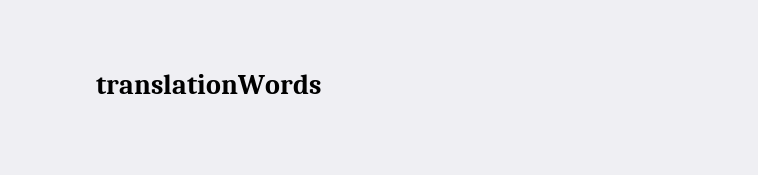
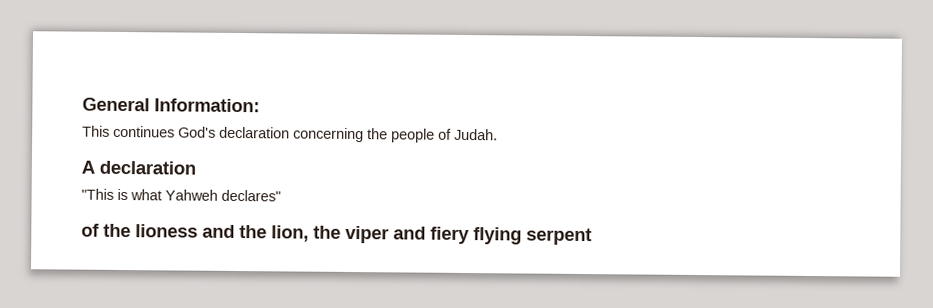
- translationWords
+ General Information:
+ This continues God's declaration concerning the people of Judah.
+ A declaration
+ "This is what Yahweh declares"
+ of the lioness and the lion, the viper and fiery flying serpent

